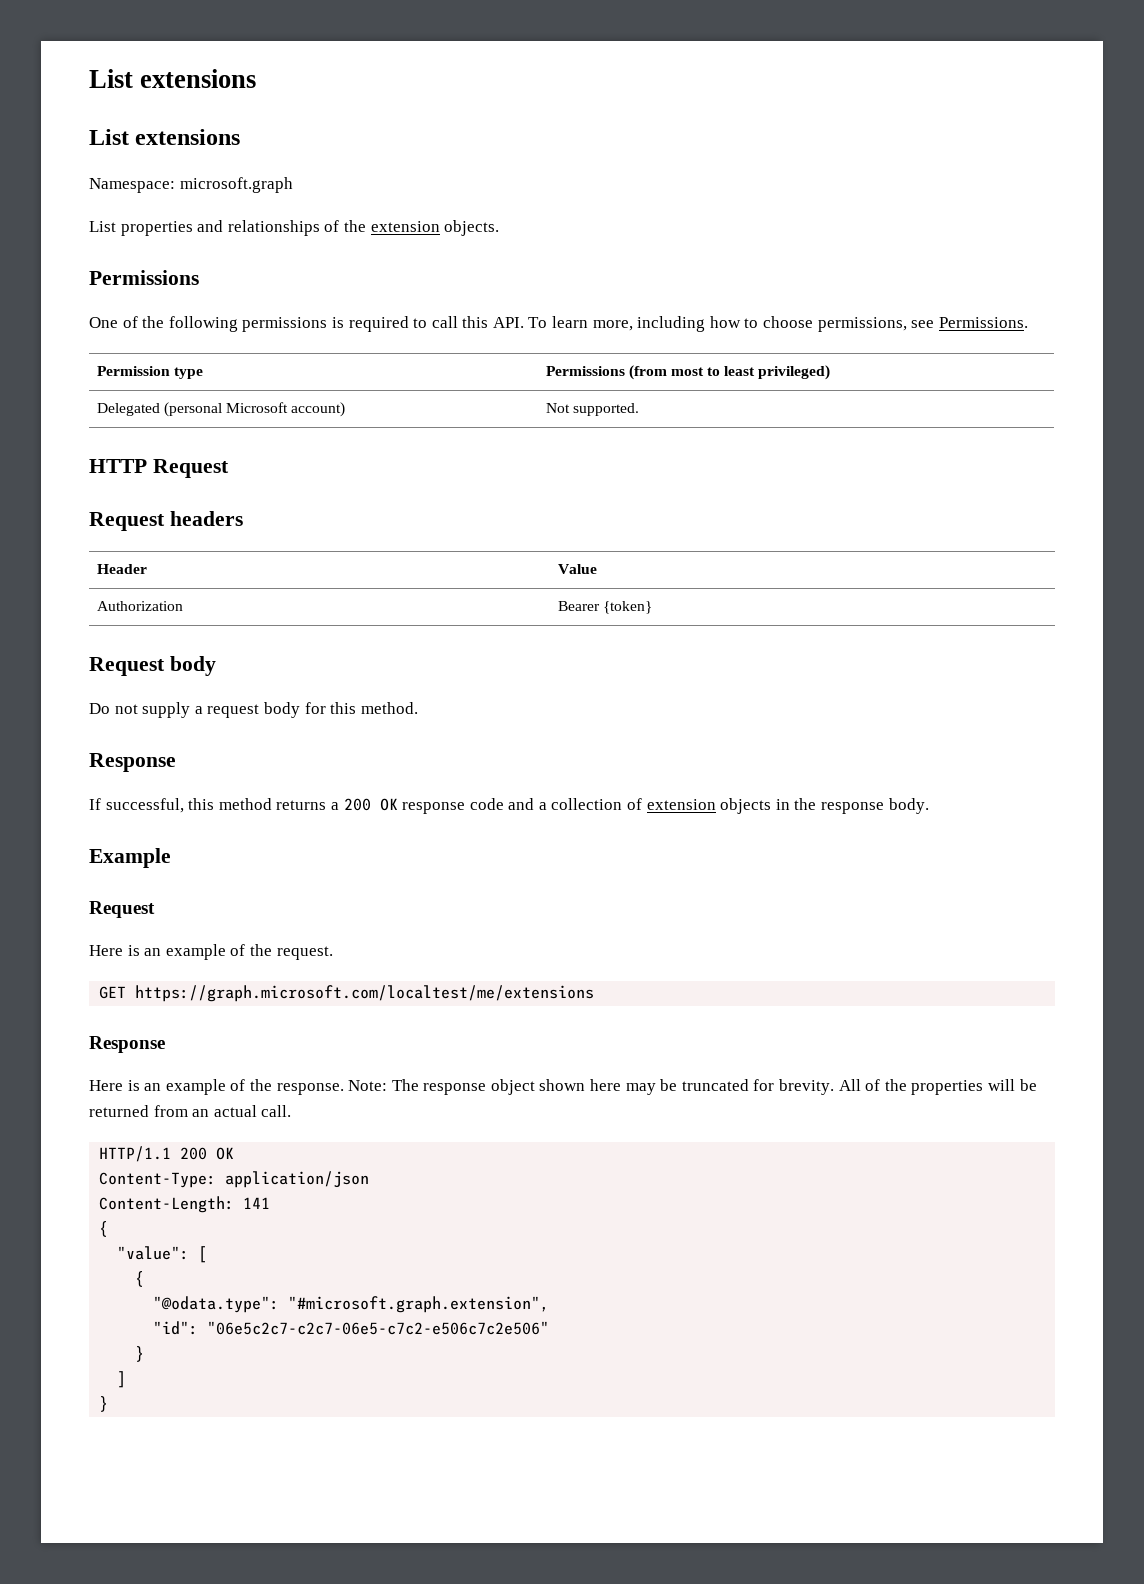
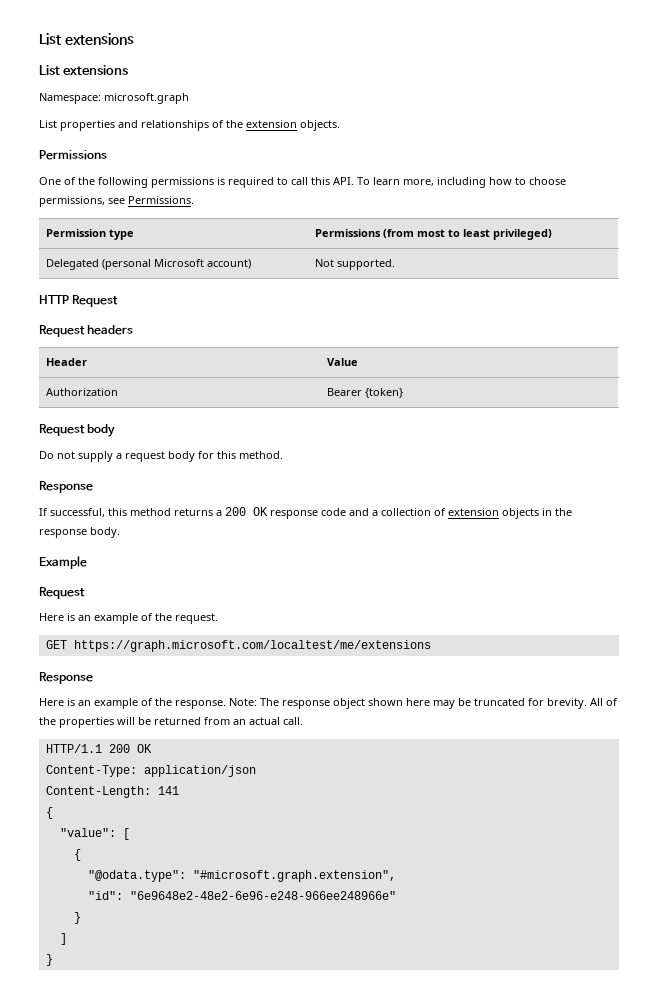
- "id": "06e5c2c7-c2c7-06e5-c7c2-e506c7c2e506"
+ "id": "6e9648e2-48e2-6e96-e248-966ee248966e"

